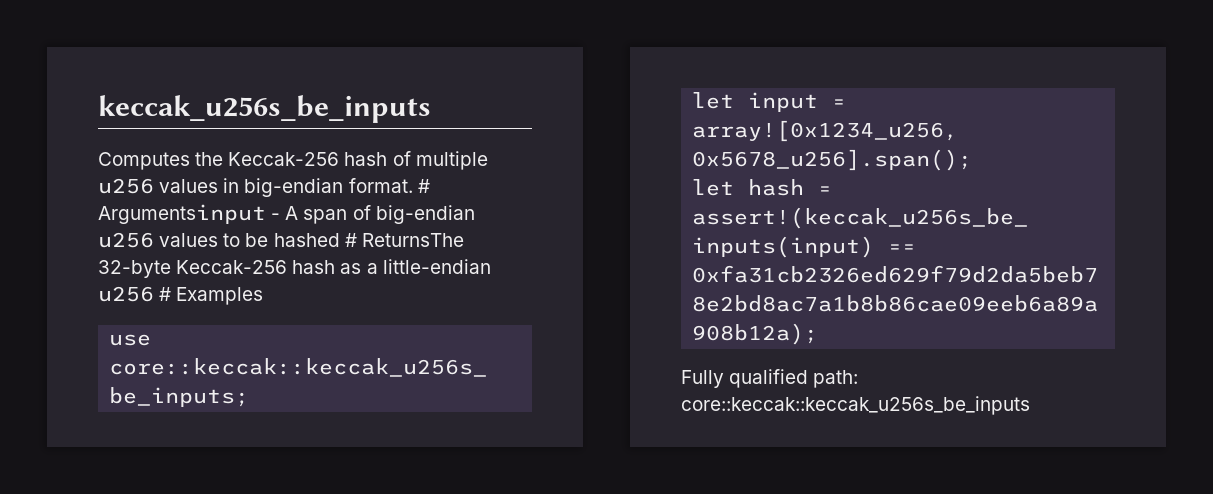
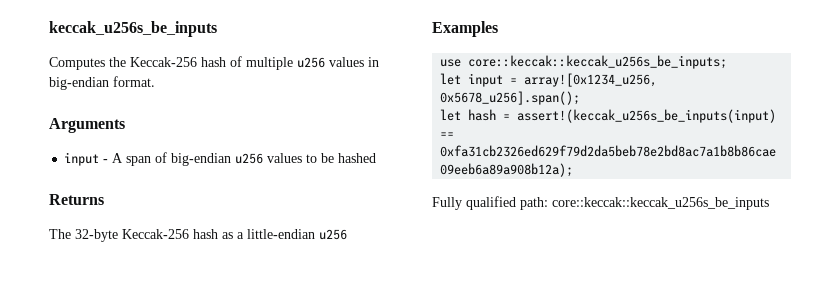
- Computes the Keccak-256 hash of multiple u256 values in big-endian format. # Argumentsinput - A span of big-endian u256 values to be hashed # ReturnsThe 32-byte Keccak-256 hash as a little-endian u256 # Examples
+ Computes the Keccak-256 hash of multiple u256 values in big-endian format.
+ Arguments
+ input - A span of big-endian u256 values to be hashed
+ Returns
+ The 32-byte Keccak-256 hash as a little-endian u256
+ Examples

